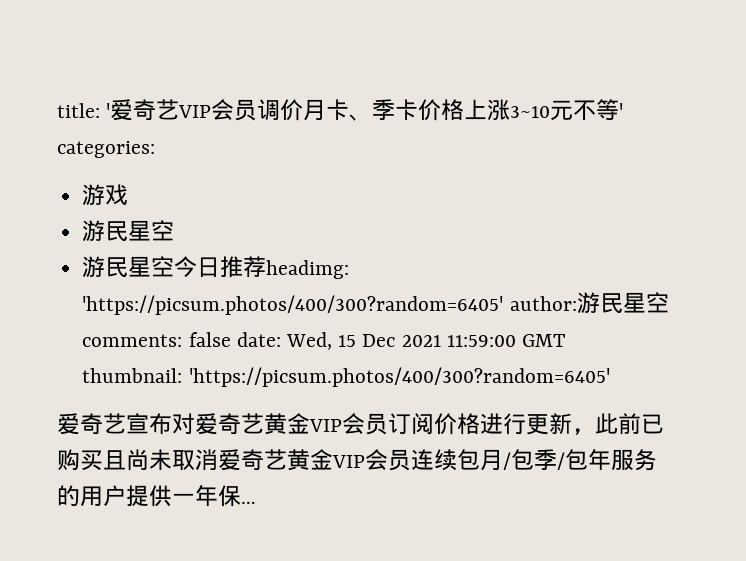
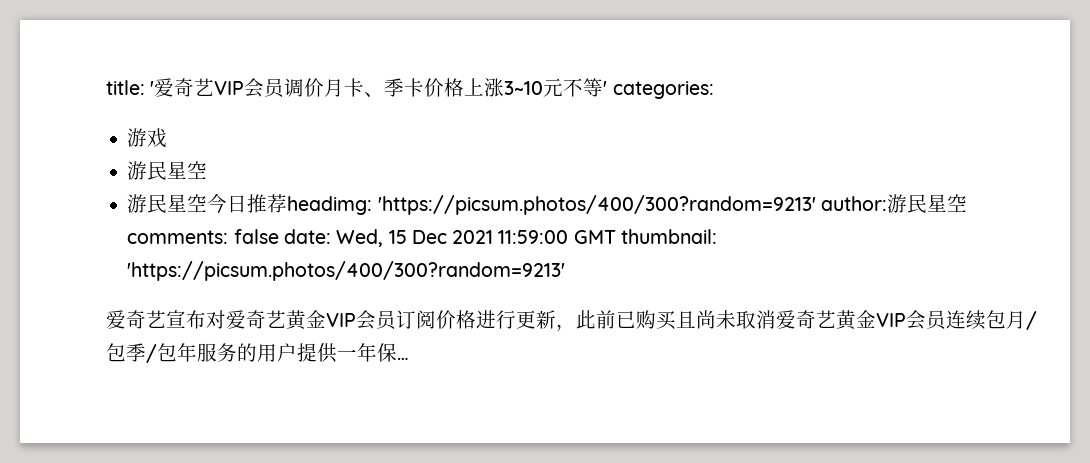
- 游民星空今日推荐headimg: 'https://picsum.photos/400/300?random=6405' author:游民星空comments: false date: Wed, 15 Dec 2021 11:59:00 GMT thumbnail: 'https://picsum.photos/400/300?random=6405'
+ 游民星空今日推荐headimg: 'https://picsum.photos/400/300?random=9213' author:游民星空comments: false date: Wed, 15 Dec 2021 11:59:00 GMT thumbnail: 'https://picsum.photos/400/300?random=9213'

